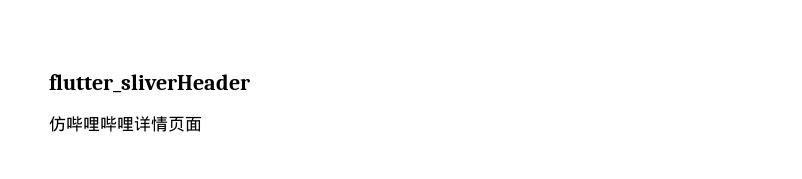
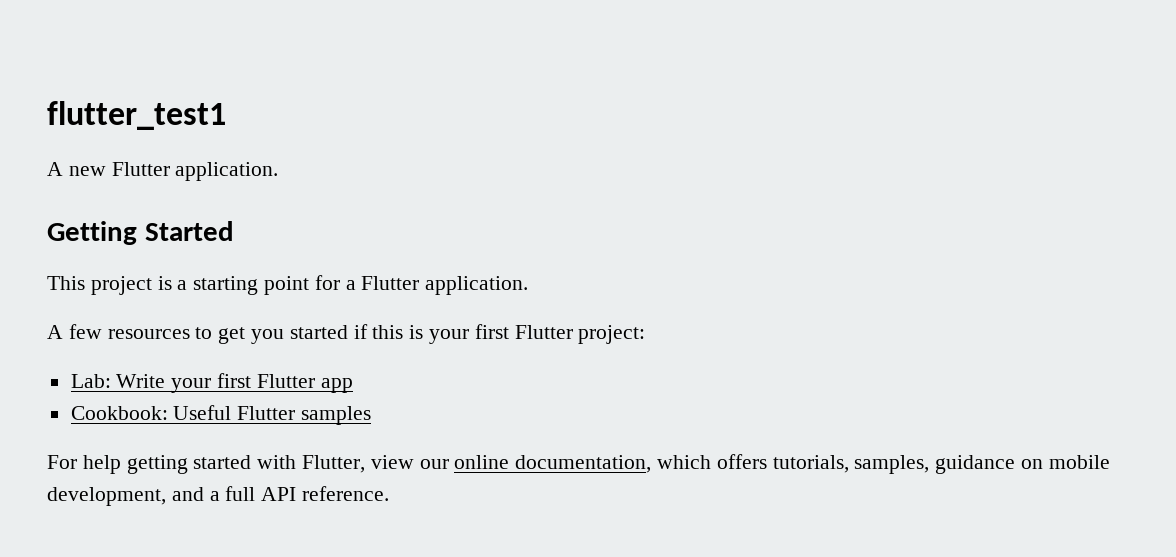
- flutter_sliverHeader
- 仿哔哩哔哩详情页面
+ flutter_test1
+ A new Flutter application.
+ Getting Started
+ This project is a starting point for a Flutter application.
+ A few resources to get you started if this is your first Flutter project:
+ Lab: Write your first Flutter app
+ Cookbook: Useful Flutter samples
+ For help getting started with Flutter, view our online documentation, which offers tutorials, samples, guidance on mobile development, and a full API reference.

